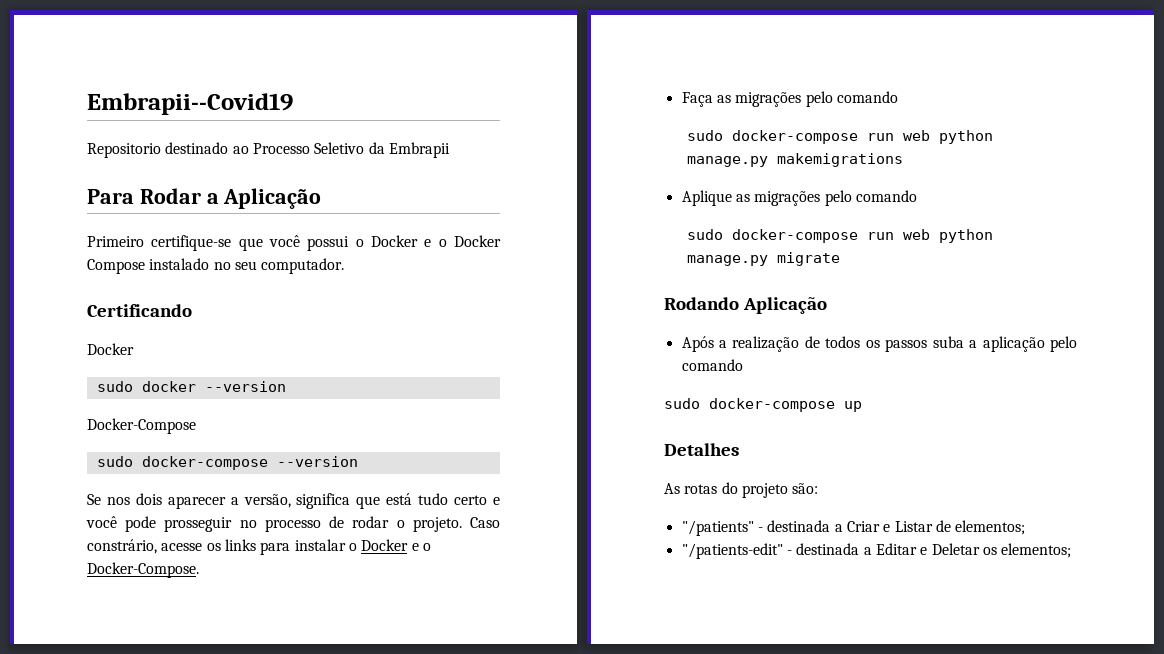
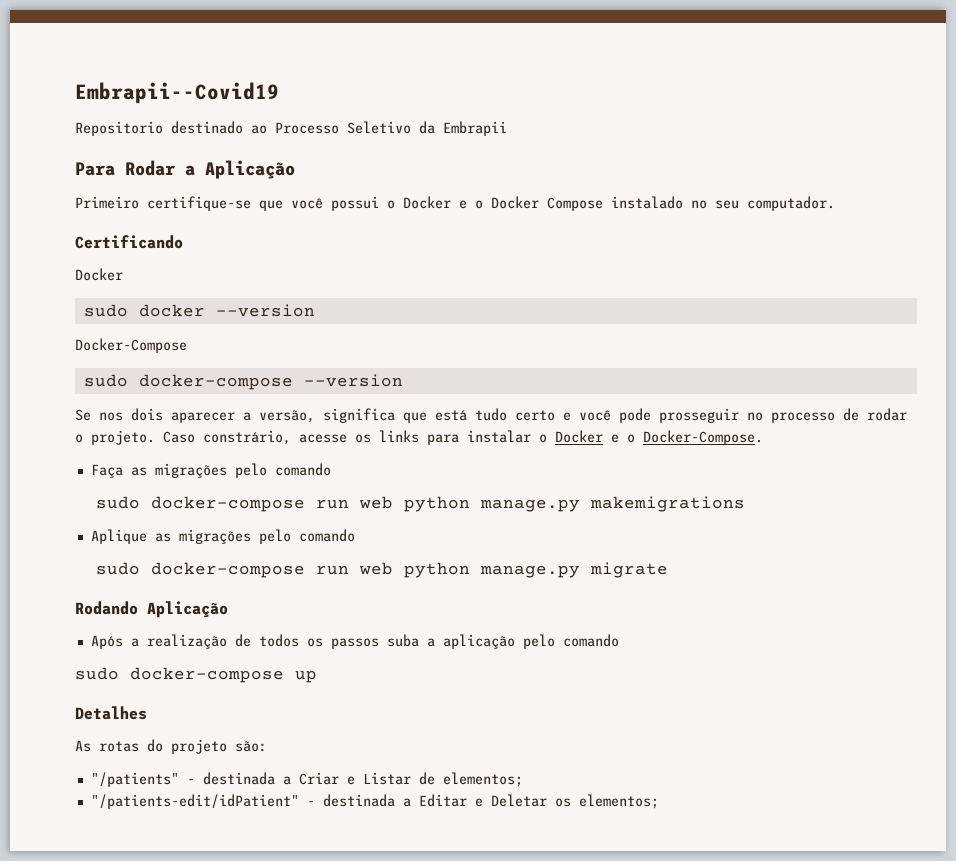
- "/patients-edit" - destinada a Editar e Deletar os elementos;
+ "/patients-edit/idPatient" - destinada a Editar e Deletar os elementos;

